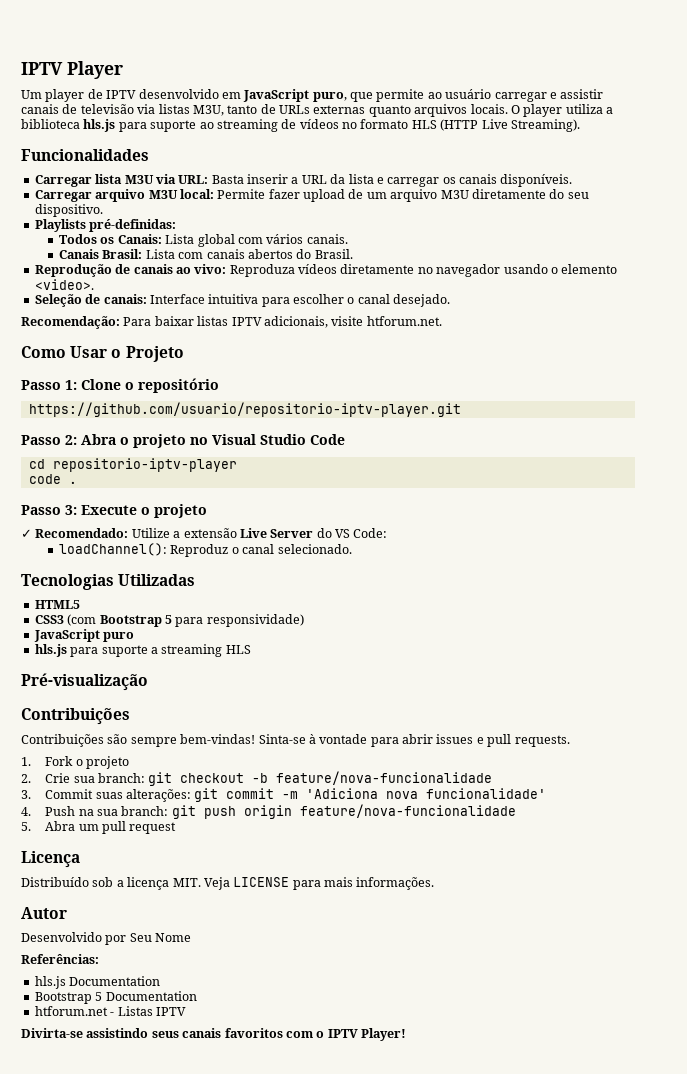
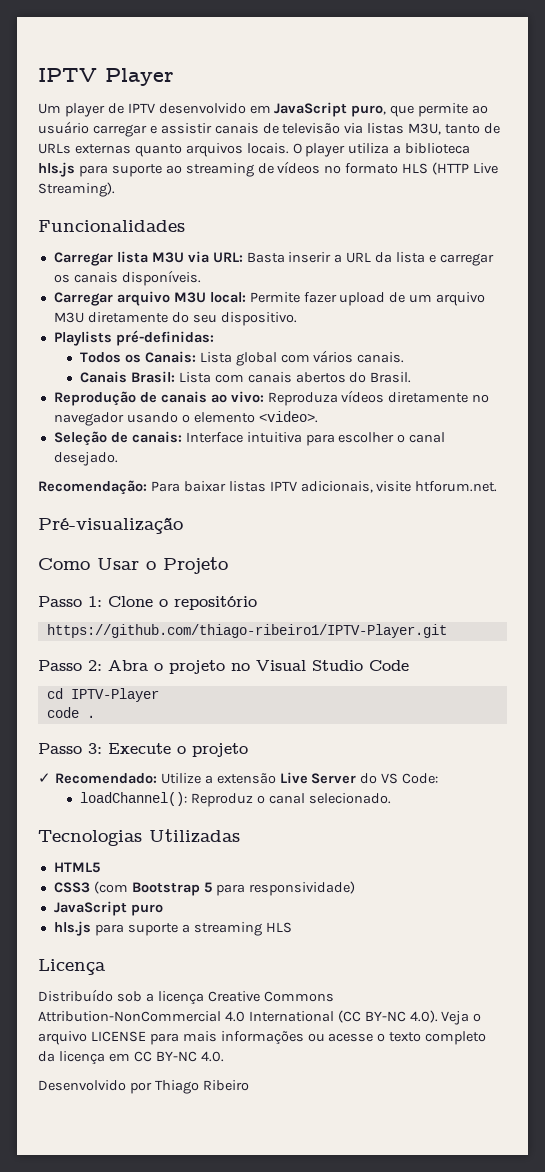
+ Pré-visualização
- https://github.com/usuario/repositorio-iptv-player.git
+ https://github.com/thiago-ribeiro1/IPTV-Player.git
- cd repositorio-iptv-player
+ cd IPTV-Player
- Pré-visualização
- Contribuições
- Contribuições são sempre bem-vindas! Sinta-se à vontade para abrir issues e pull requests.
- 1. Fork o projeto
- 2. Crie sua branch: git checkout -b feature/nova-funcionalidade
- 3. Commit suas alterações: git commit -m 'Adiciona nova funcionalidade'
- 4. Push na sua branch: git push origin feature/nova-funcionalidade
- 5. Abra um pull request
- Distribuído sob a licença MIT. Veja LICENSE para mais informações.
- Autor
- Desenvolvido por Seu Nome
- Referências:
- hls.js Documentation
- Bootstrap 5 Documentation
- htforum.net - Listas IPTV
- Divirta-se assistindo seus canais favoritos com o IPTV Player!
+ Distribuído sob a licença Creative Commons Attribution-NonCommercial 4.0 International (CC BY-NC 4.0). Veja o arquivo LICENSE para mais informações ou acesse o texto completo da licença em CC BY-NC 4.0.
+ Desenvolvido por Thiago Ribeiro

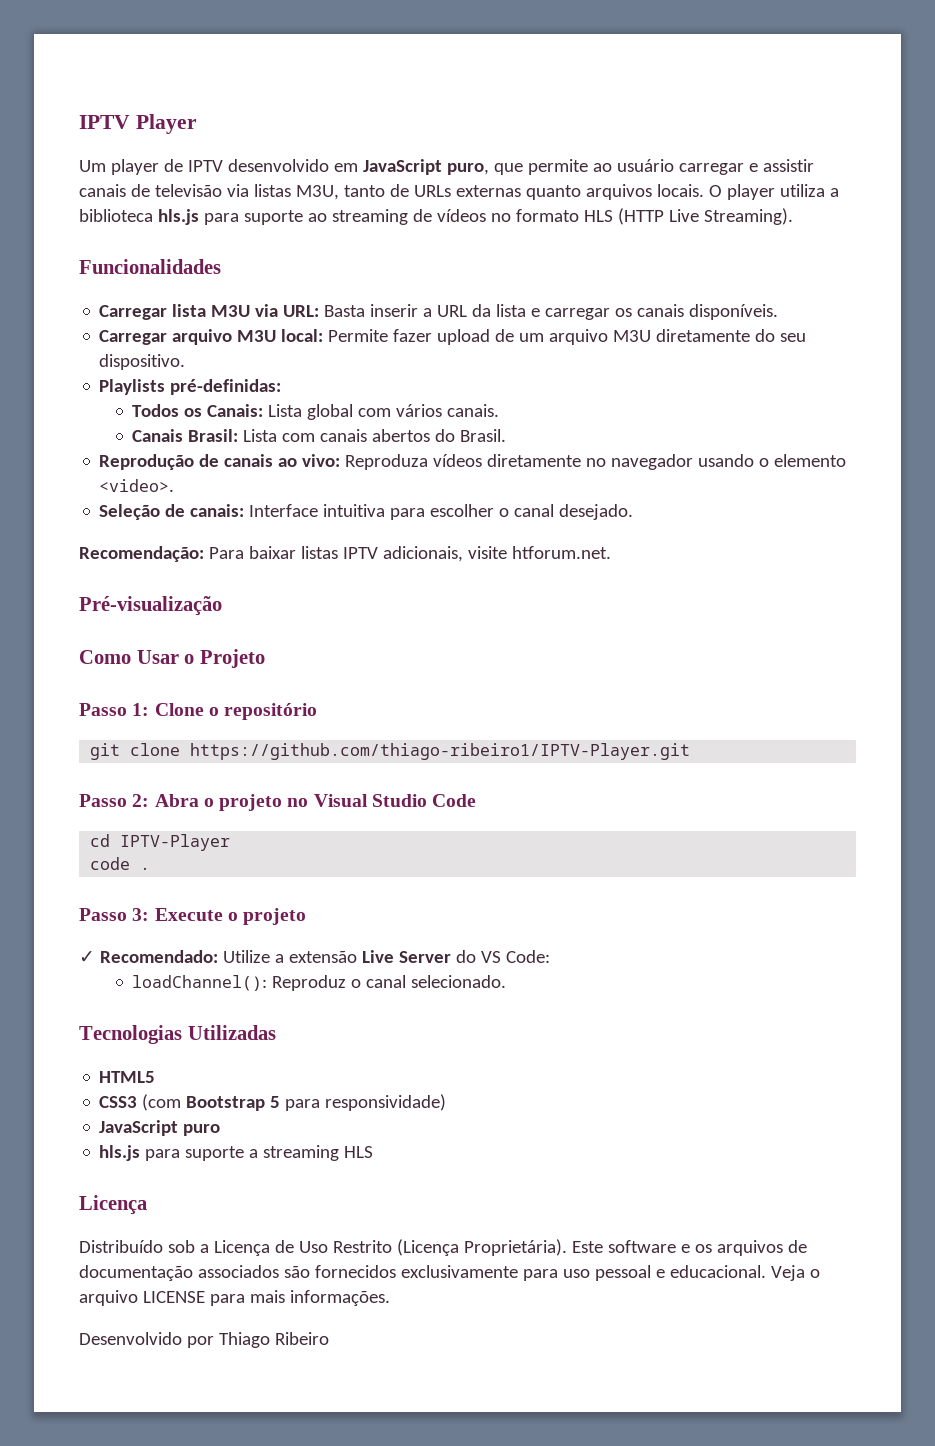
- https://github.com/thiago-ribeiro1/IPTV-Player.git
+ git clone https://github.com/thiago-ribeiro1/IPTV-Player.git
- Distribuído sob a licença Creative Commons Attribution-NonCommercial 4.0 International (CC BY-NC 4.0). Veja o arquivo LICENSE para mais informações ou acesse o texto completo da licença em CC BY-NC 4.0.
+ Distribuído sob a Licença de Uso Restrito (Licença Proprietária). Este software e os arquivos de documentação associados são fornecidos exclusivamente para uso pessoal e educacional. Veja o arquivo LICENSE para mais informações.

